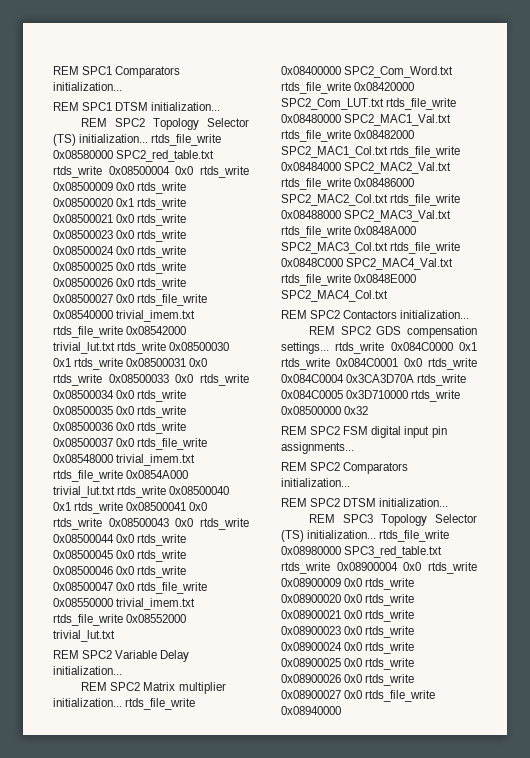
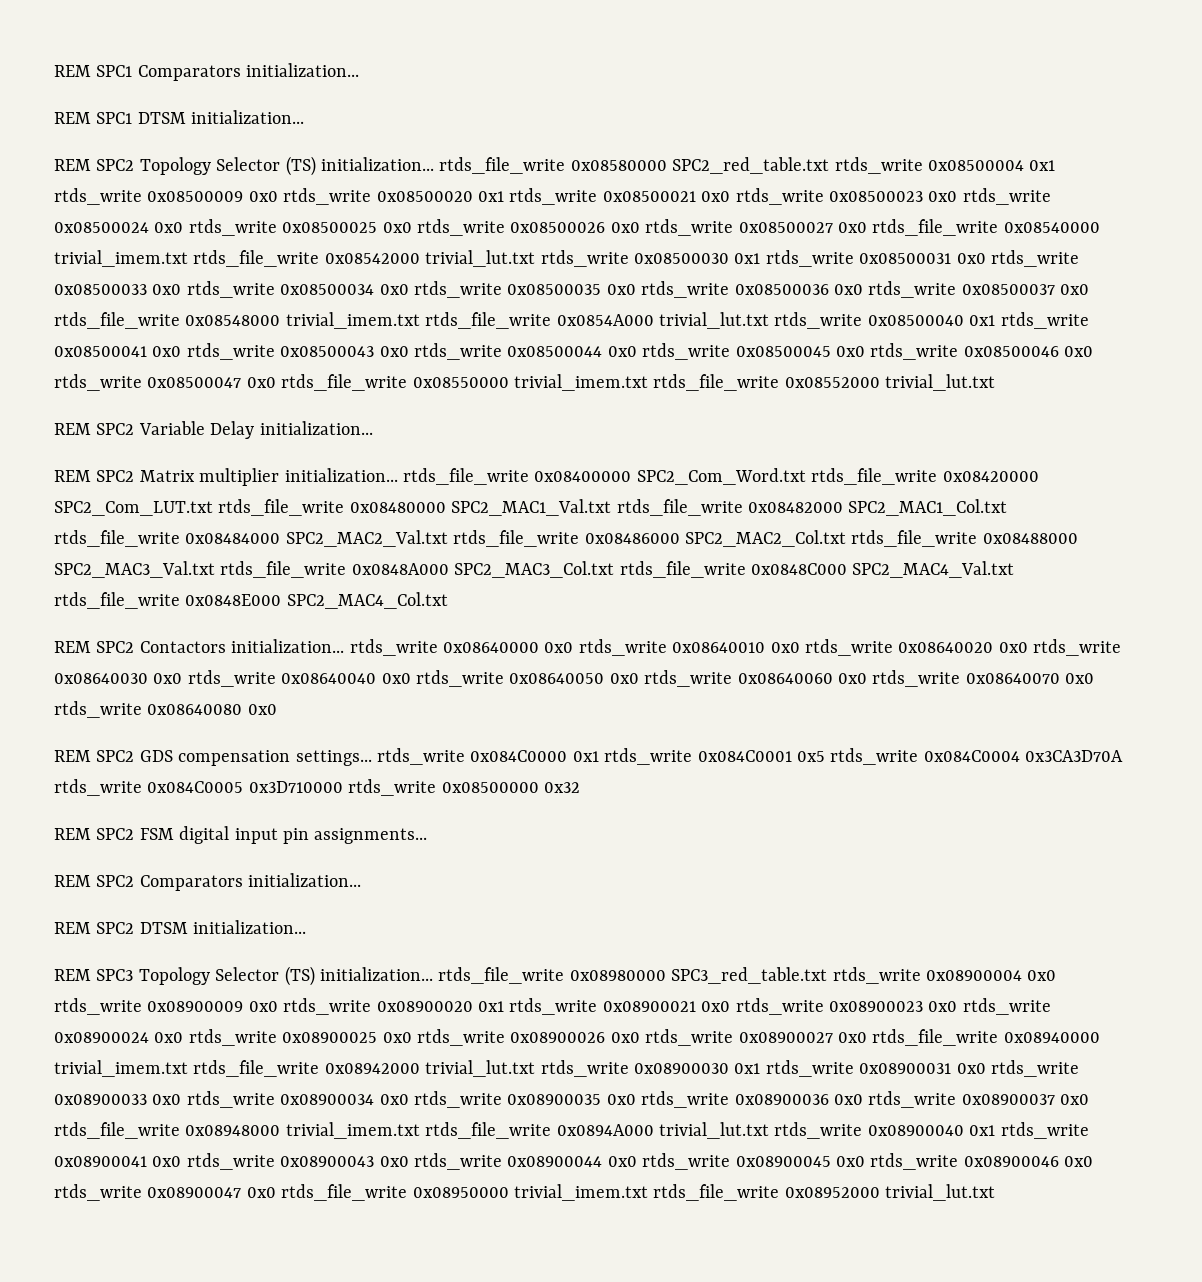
- REM SPC2 Topology Selector (TS) initialization... rtds_file_write 0x08580000 SPC2_red_table.txt rtds_write 0x08500004 0x0 rtds_write 0x08500009 0x0 rtds_write 0x08500020 0x1 rtds_write 0x08500021 0x0 rtds_write 0x08500023 0x0 rtds_write 0x08500024 0x0 rtds_write 0x08500025 0x0 rtds_write 0x08500026 0x0 rtds_write 0x08500027 0x0 rtds_file_write 0x08540000 trivial_imem.txt rtds_file_write 0x08542000 trivial_lut.txt rtds_write 0x08500030 0x1 rtds_write 0x08500031 0x0 rtds_write 0x08500033 0x0 rtds_write 0x08500034 0x0 rtds_write 0x08500035 0x0 rtds_write 0x08500036 0x0 rtds_write 0x08500037 0x0 rtds_file_write 0x08548000 trivial_imem.txt rtds_file_write 0x0854A000 trivial_lut.txt rtds_write 0x08500040 0x1 rtds_write 0x08500041 0x0 rtds_write 0x08500043 0x0 rtds_write 0x08500044 0x0 rtds_write 0x08500045 0x0 rtds_write 0x08500046 0x0 rtds_write 0x08500047 0x0 rtds_file_write 0x08550000 trivial_imem.txt rtds_file_write 0x08552000 trivial_lut.txt
+ REM SPC2 Topology Selector (TS) initialization... rtds_file_write 0x08580000 SPC2_red_table.txt rtds_write 0x08500004 0x1 rtds_write 0x08500009 0x0 rtds_write 0x08500020 0x1 rtds_write 0x08500021 0x0 rtds_write 0x08500023 0x0 rtds_write 0x08500024 0x0 rtds_write 0x08500025 0x0 rtds_write 0x08500026 0x0 rtds_write 0x08500027 0x0 rtds_file_write 0x08540000 trivial_imem.txt rtds_file_write 0x08542000 trivial_lut.txt rtds_write 0x08500030 0x1 rtds_write 0x08500031 0x0 rtds_write 0x08500033 0x0 rtds_write 0x08500034 0x0 rtds_write 0x08500035 0x0 rtds_write 0x08500036 0x0 rtds_write 0x08500037 0x0 rtds_file_write 0x08548000 trivial_imem.txt rtds_file_write 0x0854A000 trivial_lut.txt rtds_write 0x08500040 0x1 rtds_write 0x08500041 0x0 rtds_write 0x08500043 0x0 rtds_write 0x08500044 0x0 rtds_write 0x08500045 0x0 rtds_write 0x08500046 0x0 rtds_write 0x08500047 0x0 rtds_file_write 0x08550000 trivial_imem.txt rtds_file_write 0x08552000 trivial_lut.txt
- REM SPC2 Contactors initialization...
+ REM SPC2 Contactors initialization... rtds_write 0x08640000 0x0 rtds_write 0x08640010 0x0 rtds_write 0x08640020 0x0 rtds_write 0x08640030 0x0 rtds_write 0x08640040 0x0 rtds_write 0x08640050 0x0 rtds_write 0x08640060 0x0 rtds_write 0x08640070 0x0 rtds_write 0x08640080 0x0
- REM SPC2 GDS compensation settings... rtds_write 0x084C0000 0x1 rtds_write 0x084C0001 0x0 rtds_write 0x084C0004 0x3CA3D70A rtds_write 0x084C0005 0x3D710000 rtds_write 0x08500000 0x32
+ REM SPC2 GDS compensation settings... rtds_write 0x084C0000 0x1 rtds_write 0x084C0001 0x5 rtds_write 0x084C0004 0x3CA3D70A rtds_write 0x084C0005 0x3D710000 rtds_write 0x08500000 0x32
- REM SPC3 Topology Selector (TS) initialization... rtds_file_write 0x08980000 SPC3_red_table.txt rtds_write 0x08900004 0x0 rtds_write 0x08900009 0x0 rtds_write 0x08900020 0x0 rtds_write 0x08900021 0x0 rtds_write 0x08900023 0x0 rtds_write 0x08900024 0x0 rtds_write 0x08900025 0x0 rtds_write 0x08900026 0x0 rtds_write 0x08900027 0x0 rtds_file_write 0x08940000
+ REM SPC3 Topology Selector (TS) initialization... rtds_file_write 0x08980000 SPC3_red_table.txt rtds_write 0x08900004 0x0 rtds_write 0x08900009 0x0 rtds_write 0x08900020 0x1 rtds_write 0x08900021 0x0 rtds_write 0x08900023 0x0 rtds_write 0x08900024 0x0 rtds_write 0x08900025 0x0 rtds_write 0x08900026 0x0 rtds_write 0x08900027 0x0 rtds_file_write 0x08940000 trivial_imem.txt rtds_file_write 0x08942000 trivial_lut.txt rtds_write 0x08900030 0x1 rtds_write 0x08900031 0x0 rtds_write 0x08900033 0x0 rtds_write 0x08900034 0x0 rtds_write 0x08900035 0x0 rtds_write 0x08900036 0x0 rtds_write 0x08900037 0x0 rtds_file_write 0x08948000 trivial_imem.txt rtds_file_write 0x0894A000 trivial_lut.txt rtds_write 0x08900040 0x1 rtds_write 0x08900041 0x0 rtds_write 0x08900043 0x0 rtds_write 0x08900044 0x0 rtds_write 0x08900045 0x0 rtds_write 0x08900046 0x0 rtds_write 0x08900047 0x0 rtds_file_write 0x08950000 trivial_imem.txt rtds_file_write 0x08952000 trivial_lut.txt

